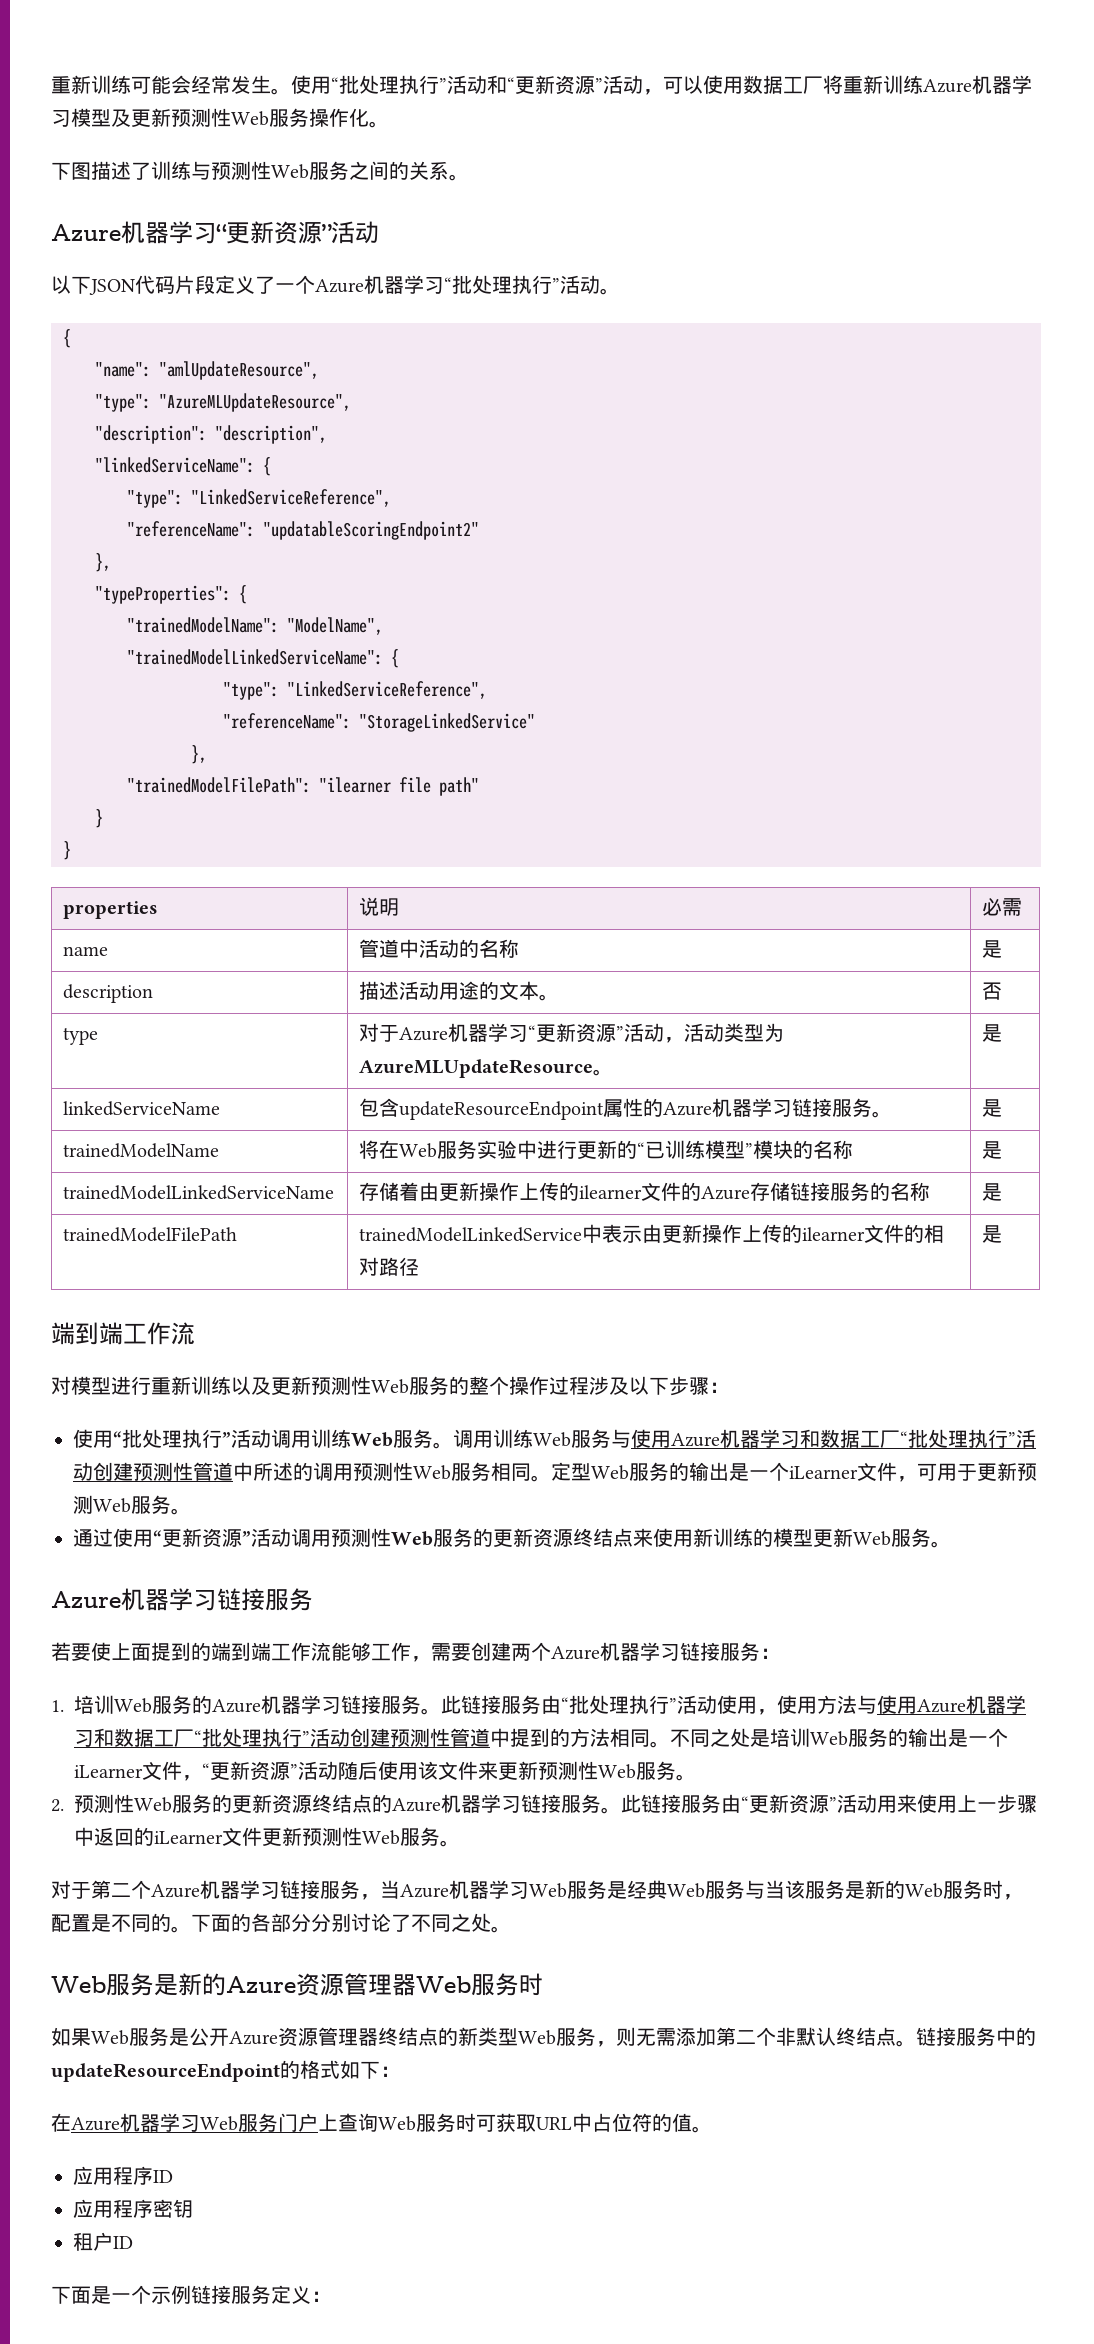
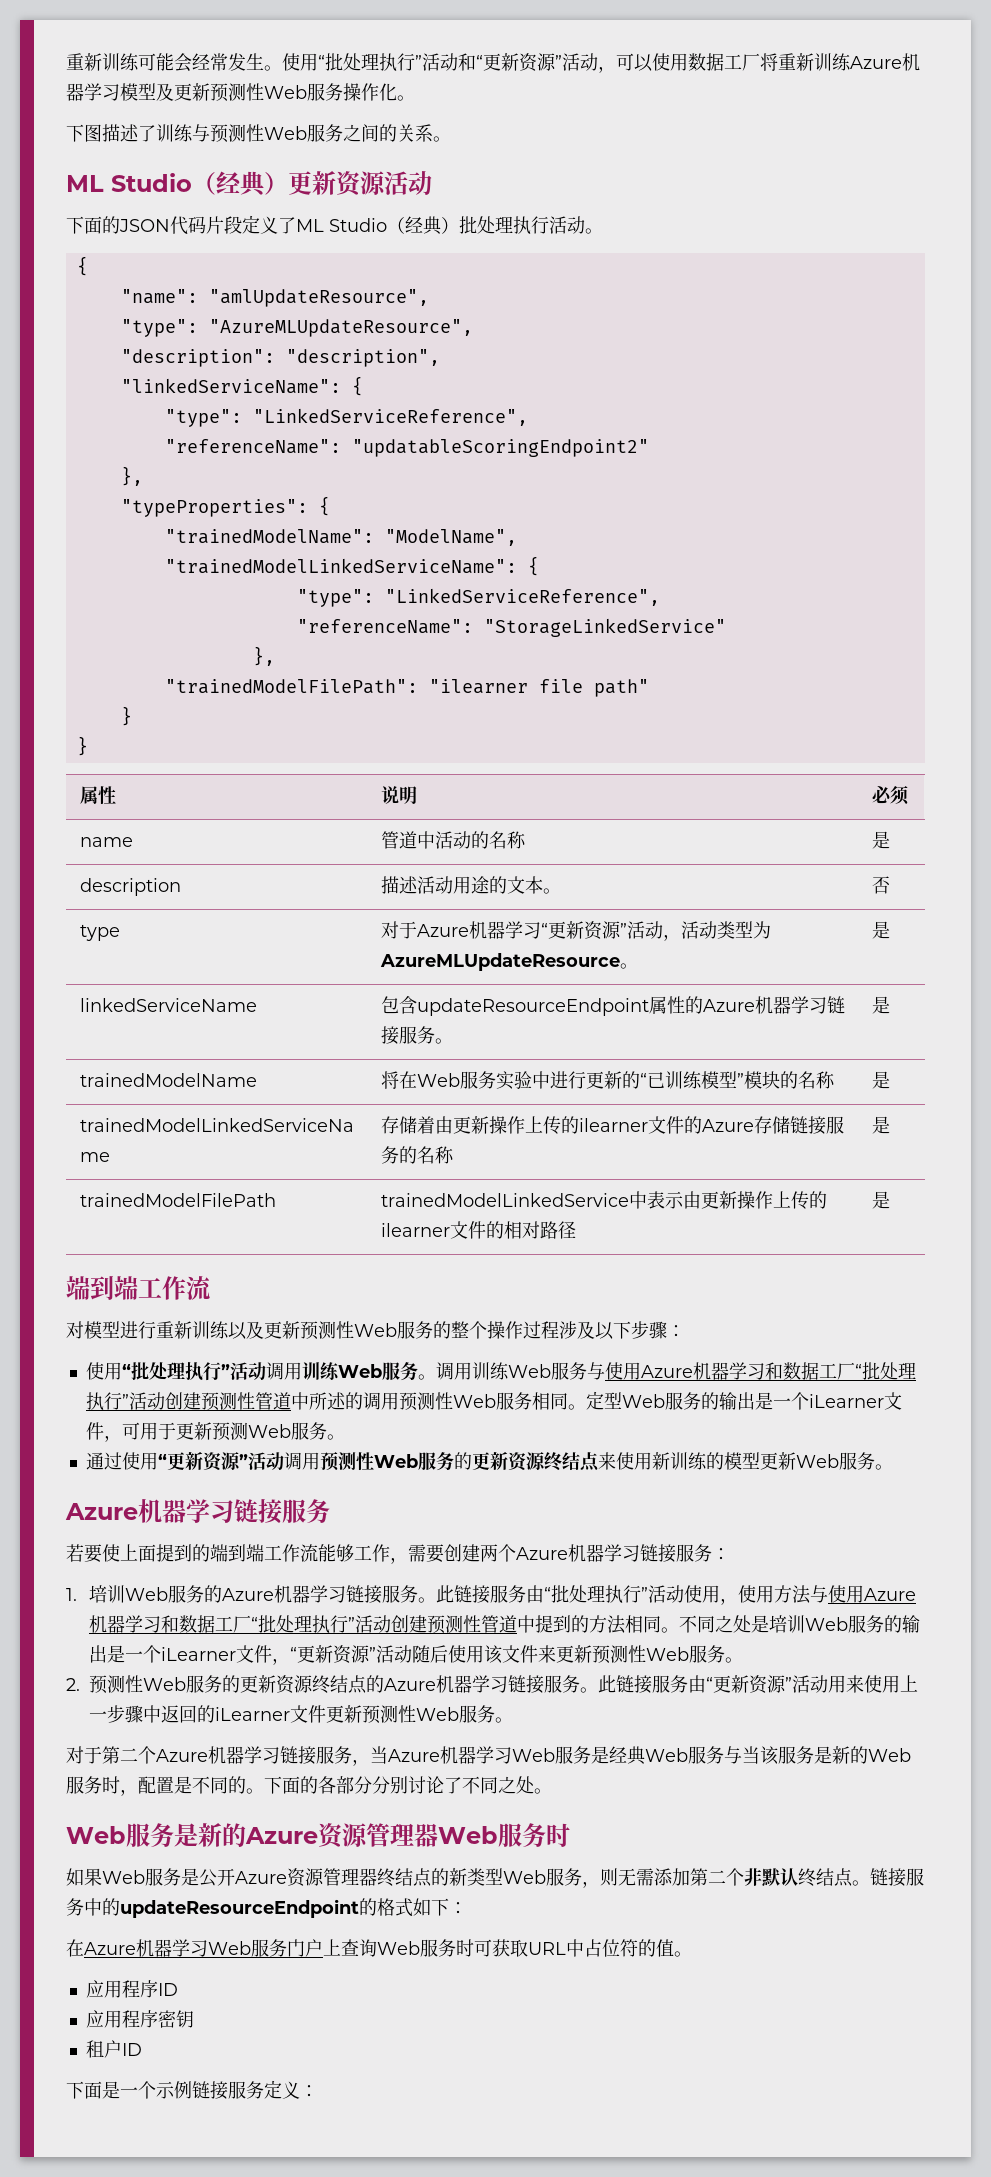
  下图描述了训练与预测性Web服务之间的关系。
- Azure机器学习“更新资源”活动
+ ML Studio（经典）更新资源活动
- 以下JSON代码片段定义了一个Azure机器学习“批处理执行”活动。
+ 下面的JSON代码片段定义了ML Studio（经典）批处理执行活动。
- properties | 说明 | 必需
+ 属性 | 说明 | 必须

